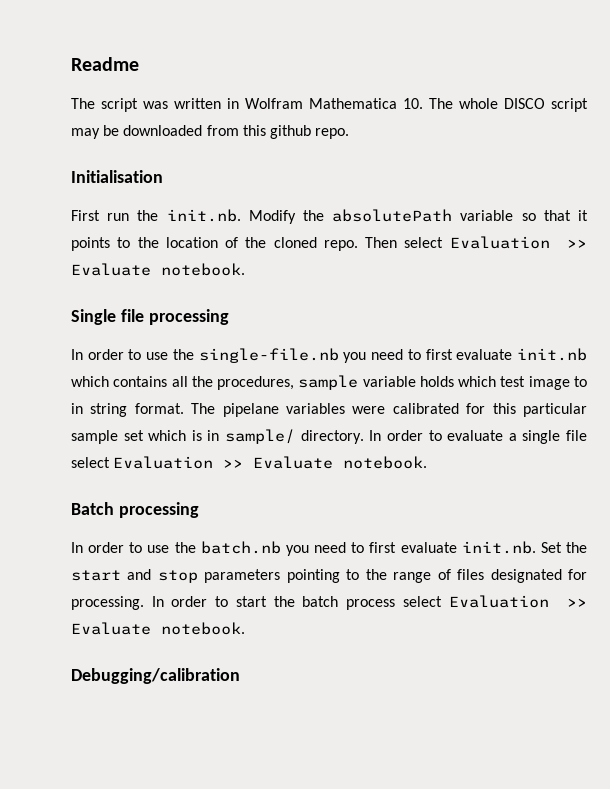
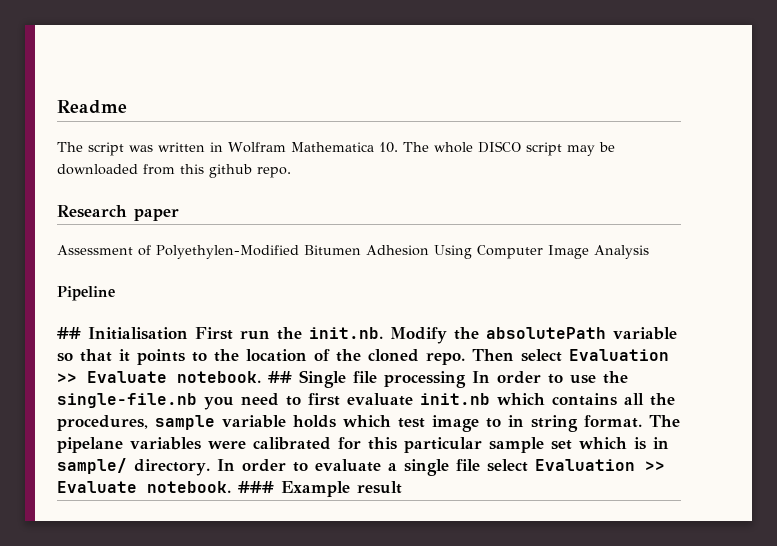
- Initialisation
- First run the init.nb. Modify the absolutePath variable so that it points to the location of the cloned repo.
+ Research paper
+ Assessment of Polyethylen-Modified Bitumen Adhesion Using Computer Image Analysis
+ Pipeline
+ ## Initialisation First run the init.nb. Modify the absolutePath variable so that it points to the location of the cloned repo.
- Then select Evaluation >> Evaluate notebook.
- Single file processing
- In order to use the single-file.nb you need to first evaluate init.nb which contains all the procedures, sample variable holds which test image to in string format.
+ Then select Evaluation >> Evaluate notebook. ## Single file processing In order to use the single-file.nb you need to first evaluate init.nb which contains all the procedures, sample variable holds which test image to in string format.
- In order to evaluate a single file select Evaluation >> Evaluate notebook.
- Batch processing
- In order to use the batch.nb you need to first evaluate init.nb. Set the start and stop parameters pointing to the range of files designated for processing. In order to start the batch process select Evaluation >> Evaluate notebook.
- Debugging/calibration
+ In order to evaluate a single file select Evaluation >> Evaluate notebook. ### Example result

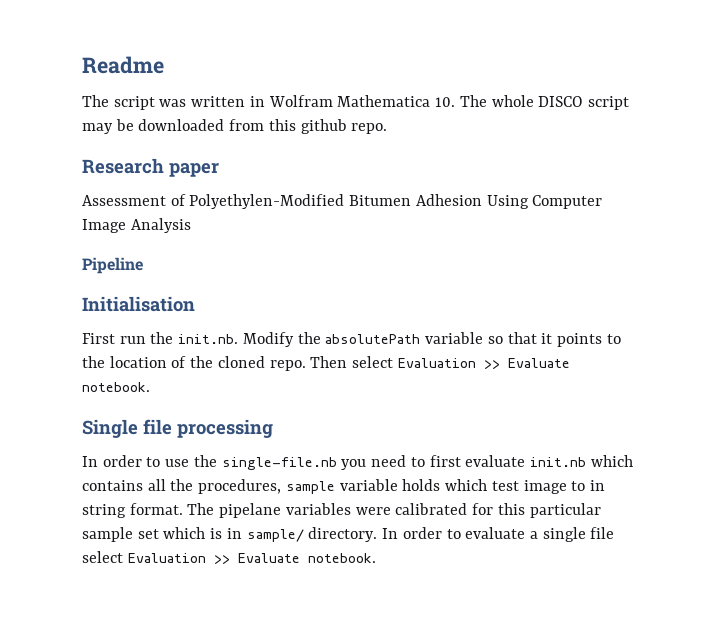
- ## Initialisation First run the init.nb. Modify the absolutePath variable so that it points to the location of the cloned repo.
+ Initialisation
+ First run the init.nb. Modify the absolutePath variable so that it points to the location of the cloned repo.
- Then select Evaluation >> Evaluate notebook. ## Single file processing In order to use the single-file.nb you need to first evaluate init.nb which contains all the procedures, sample variable holds which test image to in string format.
+ Then select Evaluation >> Evaluate notebook.
+ Single file processing
+ In order to use the single-file.nb you need to first evaluate init.nb which contains all the procedures, sample variable holds which test image to in string format.
- ### Example result

